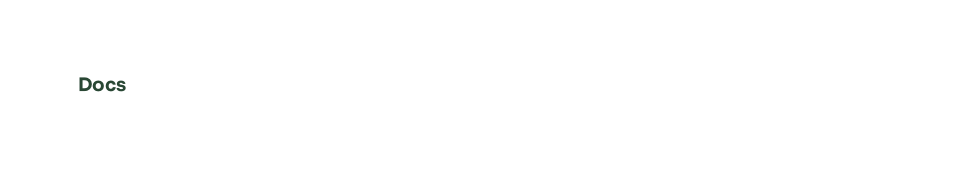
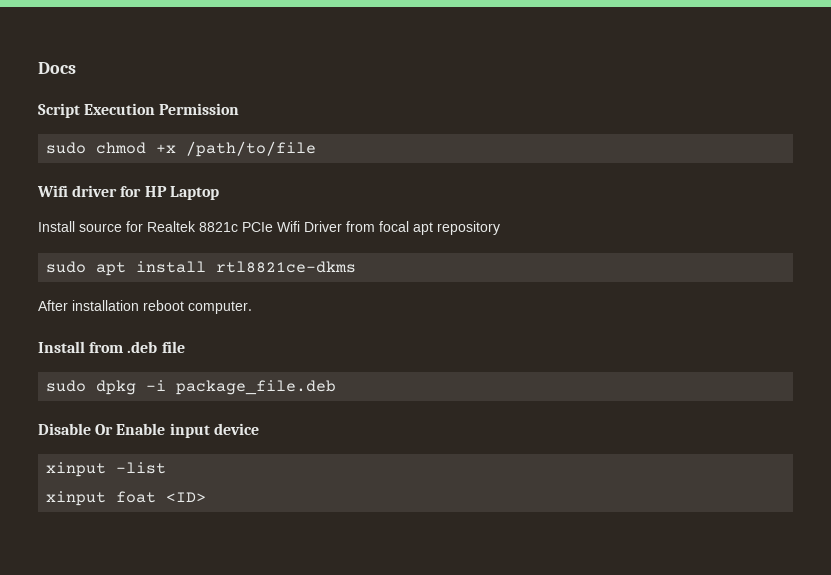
+ Script Execution Permission
+ sudo chmod +x /path/to/file
+ Wifi driver for HP Laptop
+ Install source for Realtek 8821c PCIe Wifi Driver from focal apt repository
+ sudo apt install rtl8821ce-dkms
+ After installation reboot computer.
+ Install from .deb file
+ sudo dpkg -i package_file.deb
+ Disable Or Enable input device
+ xinput -list
+ xinput foat <ID>

